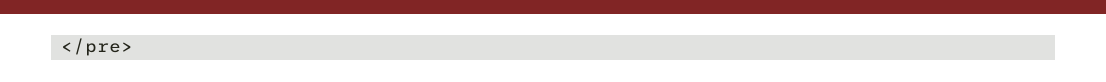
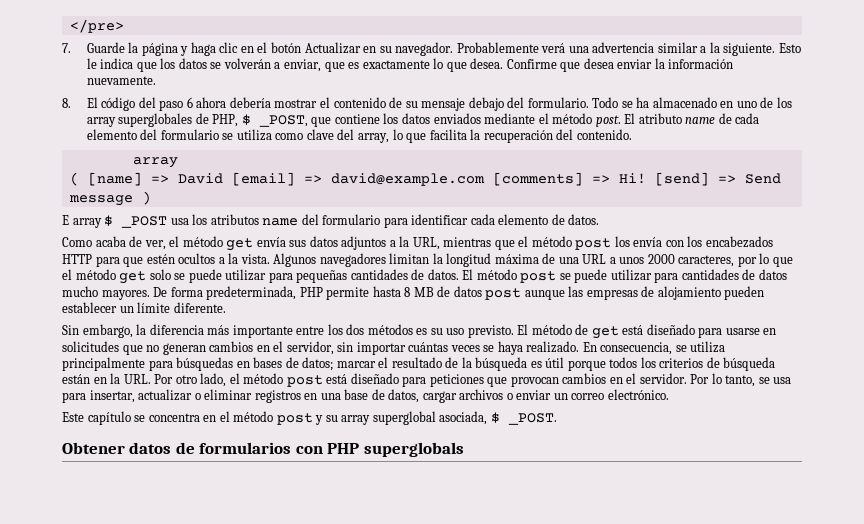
+ 7. Guarde la página y haga clic en el botón Actualizar en su navegador. Probablemente verá una advertencia similar a la siguiente. Esto le indica que los datos se volverán a enviar, que es exactamente lo que desea. Confirme que desea enviar la información nuevamente.
+ 8. El código del paso 6 ahora debería mostrar el contenido de su mensaje debajo del formulario. Todo se ha almacenado en uno de los array superglobales de PHP, $ _POST, que contiene los datos enviados mediante el método post. El atributo name de cada elemento del formulario se utiliza como clave del array, lo que facilita la recuperación del contenido.
+ array
+ ( [name] => David [email] => david@example.com [comments] => Hi! [send] => Send message )
+ E array $ _POST usa los atributos name del formulario para identificar cada elemento de datos.
+ Como acaba de ver, el método get envía sus datos adjuntos a la URL, mientras que el método post los envía con los encabezados HTTP para que estén ocultos a la vista. Algunos navegadores limitan la longitud máxima de una URL a unos 2000 caracteres, por lo que el método get solo se puede utilizar para pequeñas cantidades de datos. El método post se puede utilizar para cantidades de datos mucho mayores. De forma predeterminada, PHP permite hasta 8 MB de datos post aunque las empresas de alojamiento pueden establecer un límite diferente.
+ Sin embargo, la diferencia más importante entre los dos métodos es su uso previsto. El método de get está diseñado para usarse en solicitudes que no generan cambios en el servidor, sin importar cuántas veces se haya realizado. En consecuencia, se utiliza principalmente para búsquedas en bases de datos; marcar el resultado de la búsqueda es útil porque todos los criterios de búsqueda están en la URL. Por otro lado, el método post está diseñado para peticiones que provocan cambios en el servidor. Por lo tanto, se usa para insertar, actualizar o eliminar registros en una base de datos, cargar archivos o enviar un correo electrónico.
+ Este capítulo se concentra en el método post y su array superglobal asociada, $ _POST.
+ Obtener datos de formularios con PHP superglobals

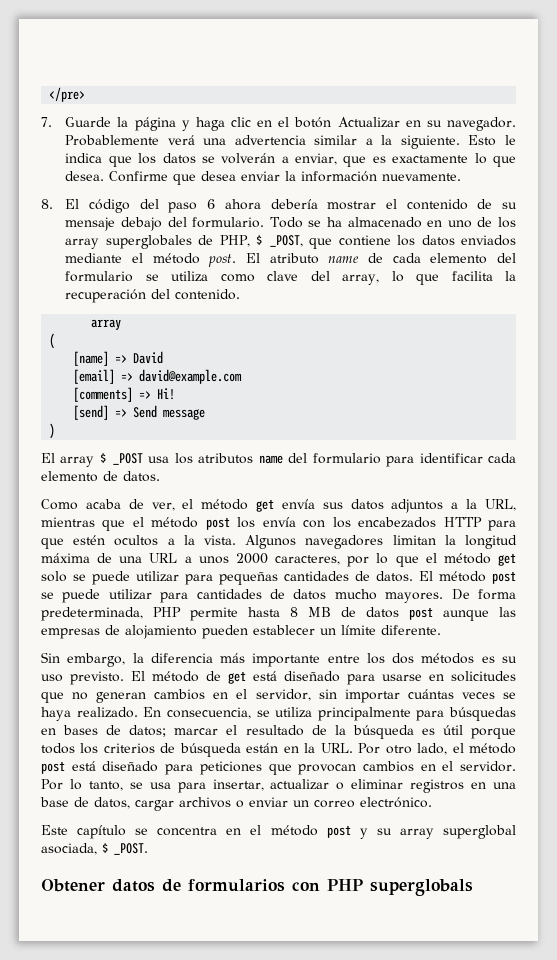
- ( [name] => David [email] => david@example.com [comments] => Hi! [send] => Send message )
+ (
+ [name] => David
+ [email] => david@example.com
+ [comments] => Hi!
+ [send] => Send message
+ )
- E array $ _POST usa los atributos name del formulario para identificar cada elemento de datos.
+ El array $ _POST usa los atributos name del formulario para identificar cada elemento de datos.

